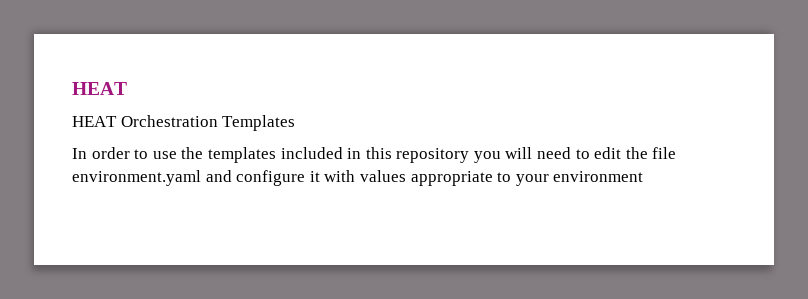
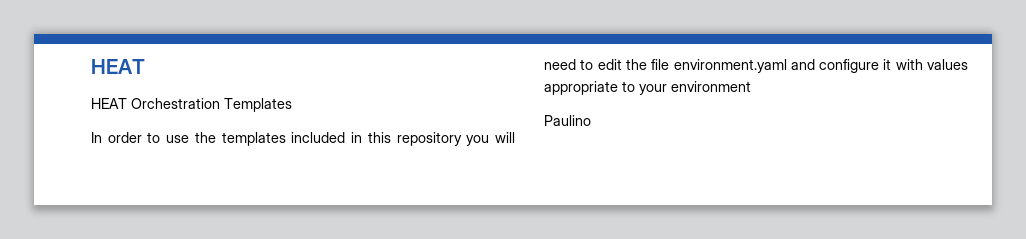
+ Paulino

